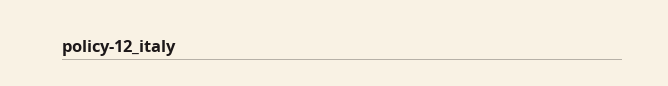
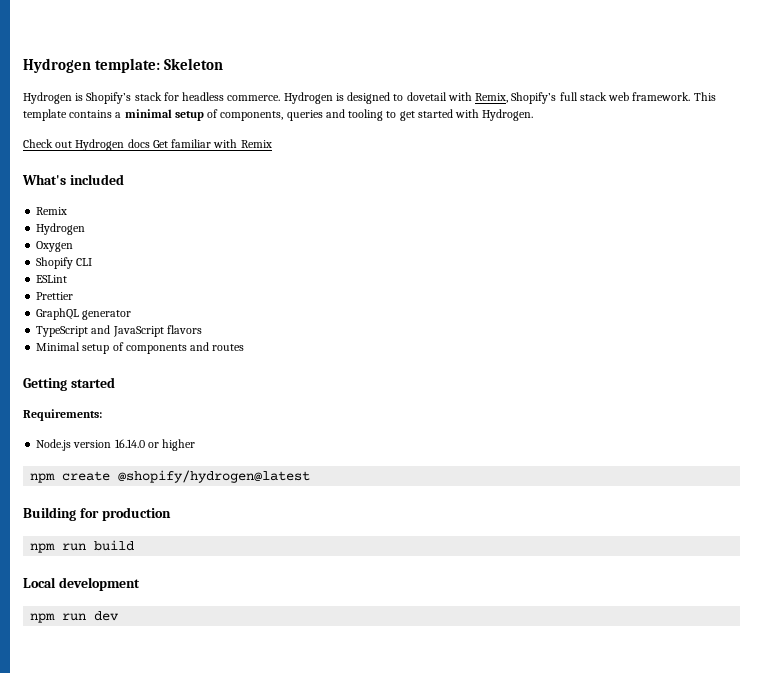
- policy-12_italy
+ Hydrogen template: Skeleton
+ Hydrogen is Shopify’s stack for headless commerce. Hydrogen is designed to dovetail with Remix, Shopify’s full stack web framework. This template contains a minimal setup of components, queries and tooling to get started with Hydrogen.
+ Check out Hydrogen docs Get familiar with Remix
+ What's included
+ Remix
+ Hydrogen
+ Oxygen
+ Shopify CLI
+ ESLint
+ Prettier
+ GraphQL generator
+ TypeScript and JavaScript flavors
+ Minimal setup of components and routes
+ Getting started
+ Requirements:
+ Node.js version 16.14.0 or higher
+ npm create @shopify/hydrogen@latest
+ Building for production
+ npm run build
+ Local development
+ npm run dev

